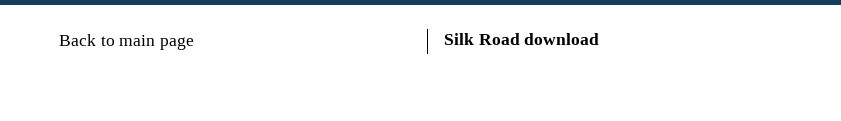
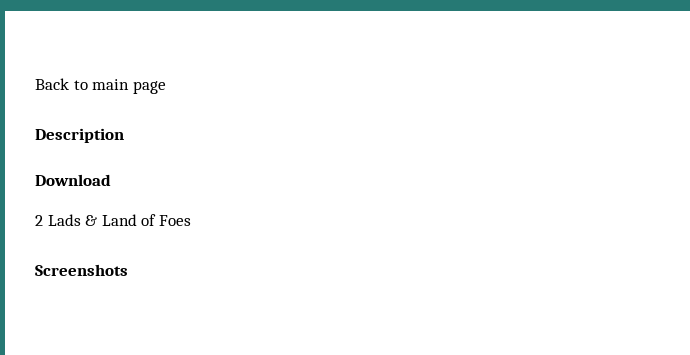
- Silk Road download
+ Description
+ Download
+ 2 Lads & Land of Foes
+ Screenshots

